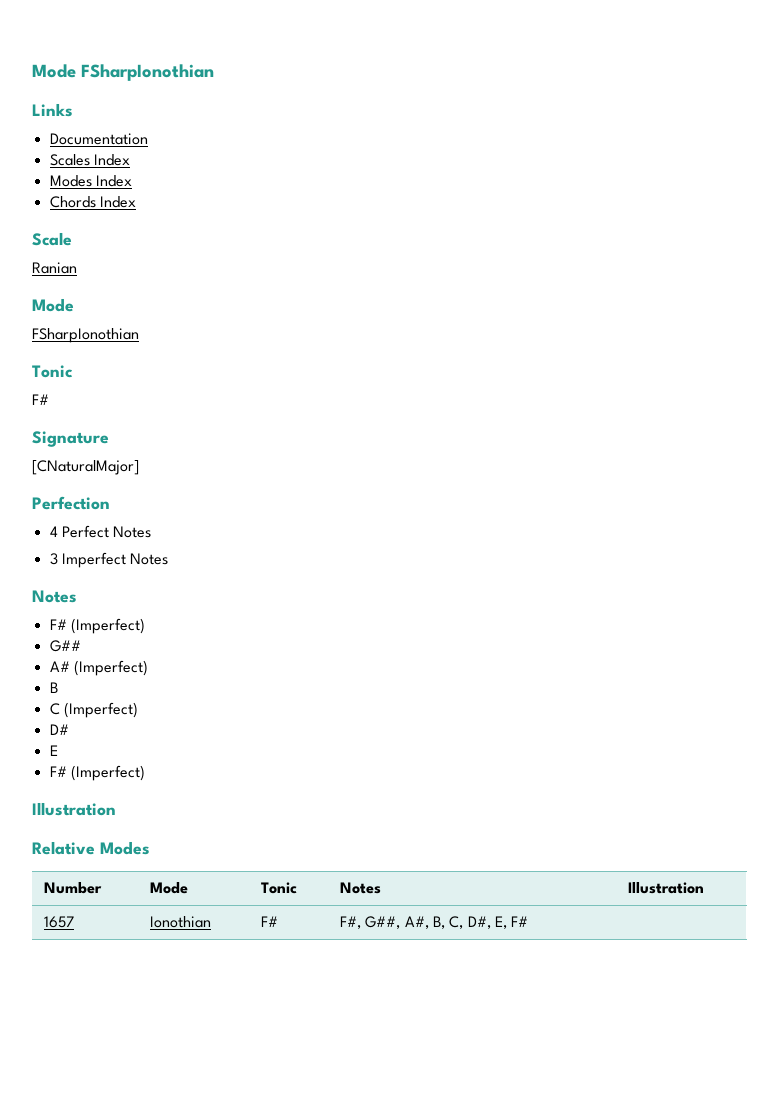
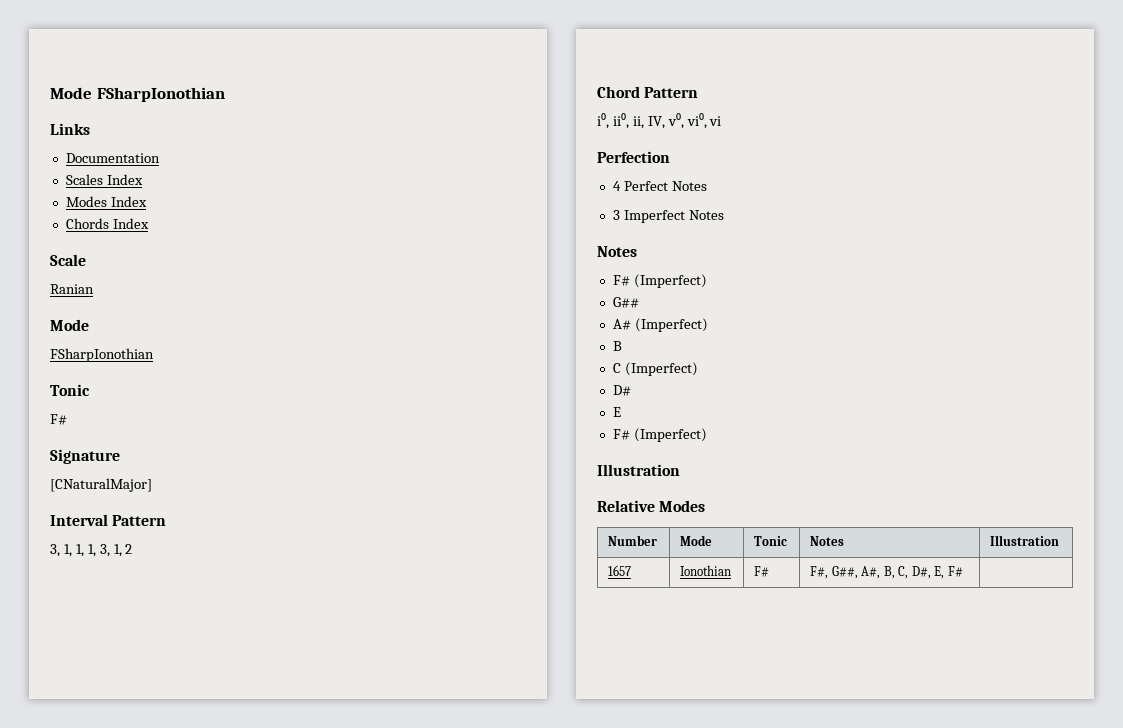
+ Interval Pattern
+ 3, 1, 1, 1, 3, 1, 2
+ Chord Pattern
+ i⁰, ii⁰, ii, IV, v⁰, vi⁰, vi

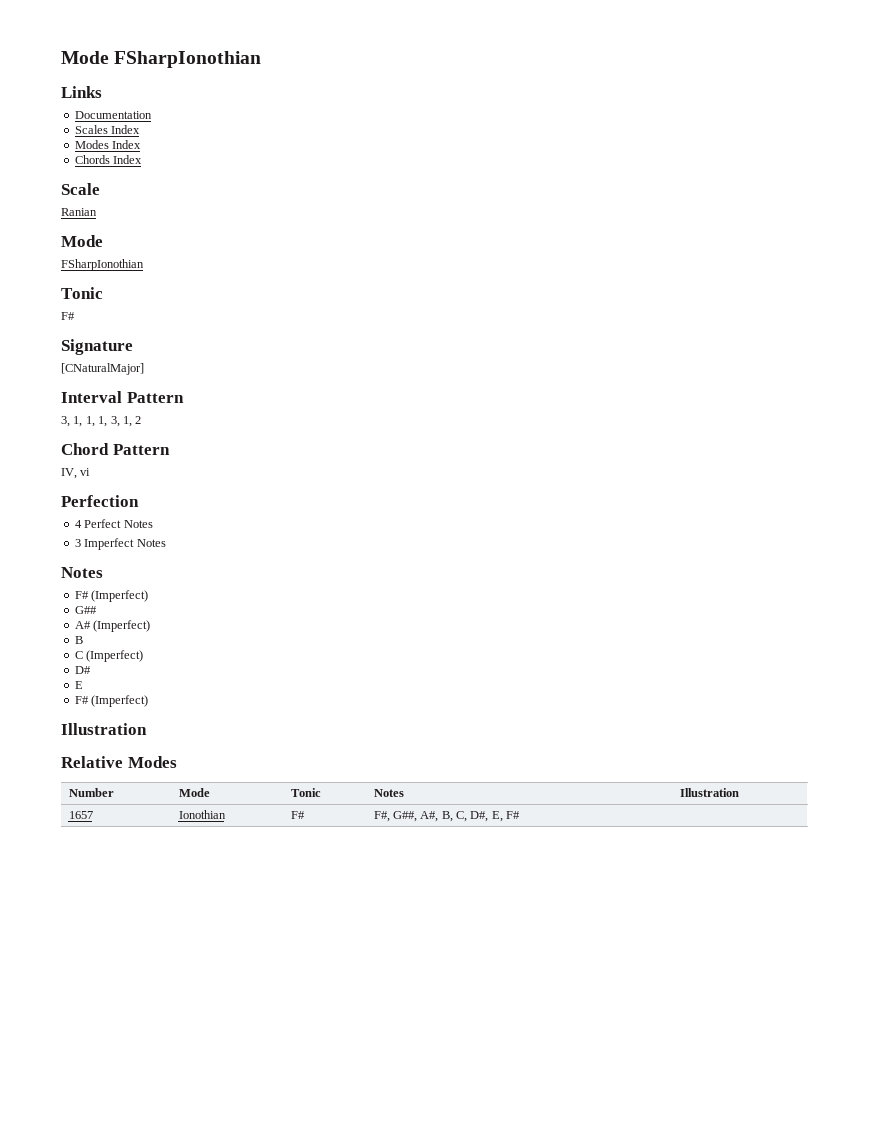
- i⁰, ii⁰, ii, IV, v⁰, vi⁰, vi
+ IV, vi

